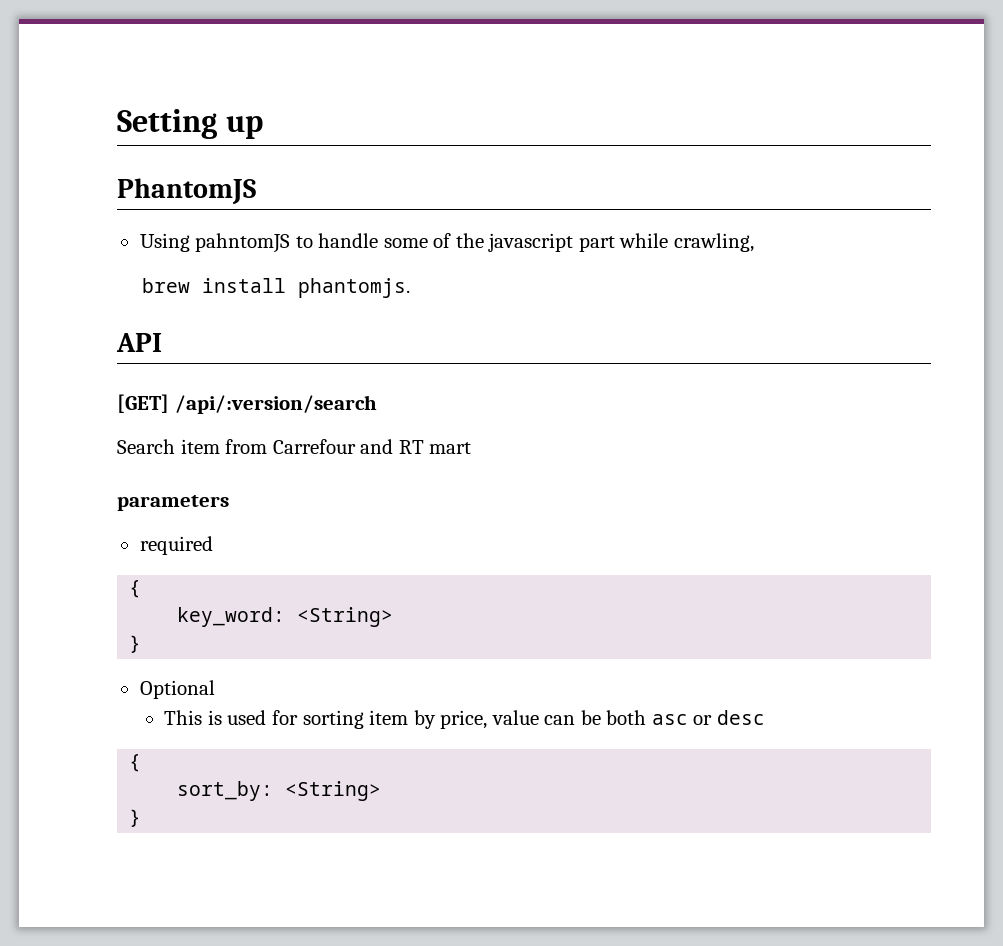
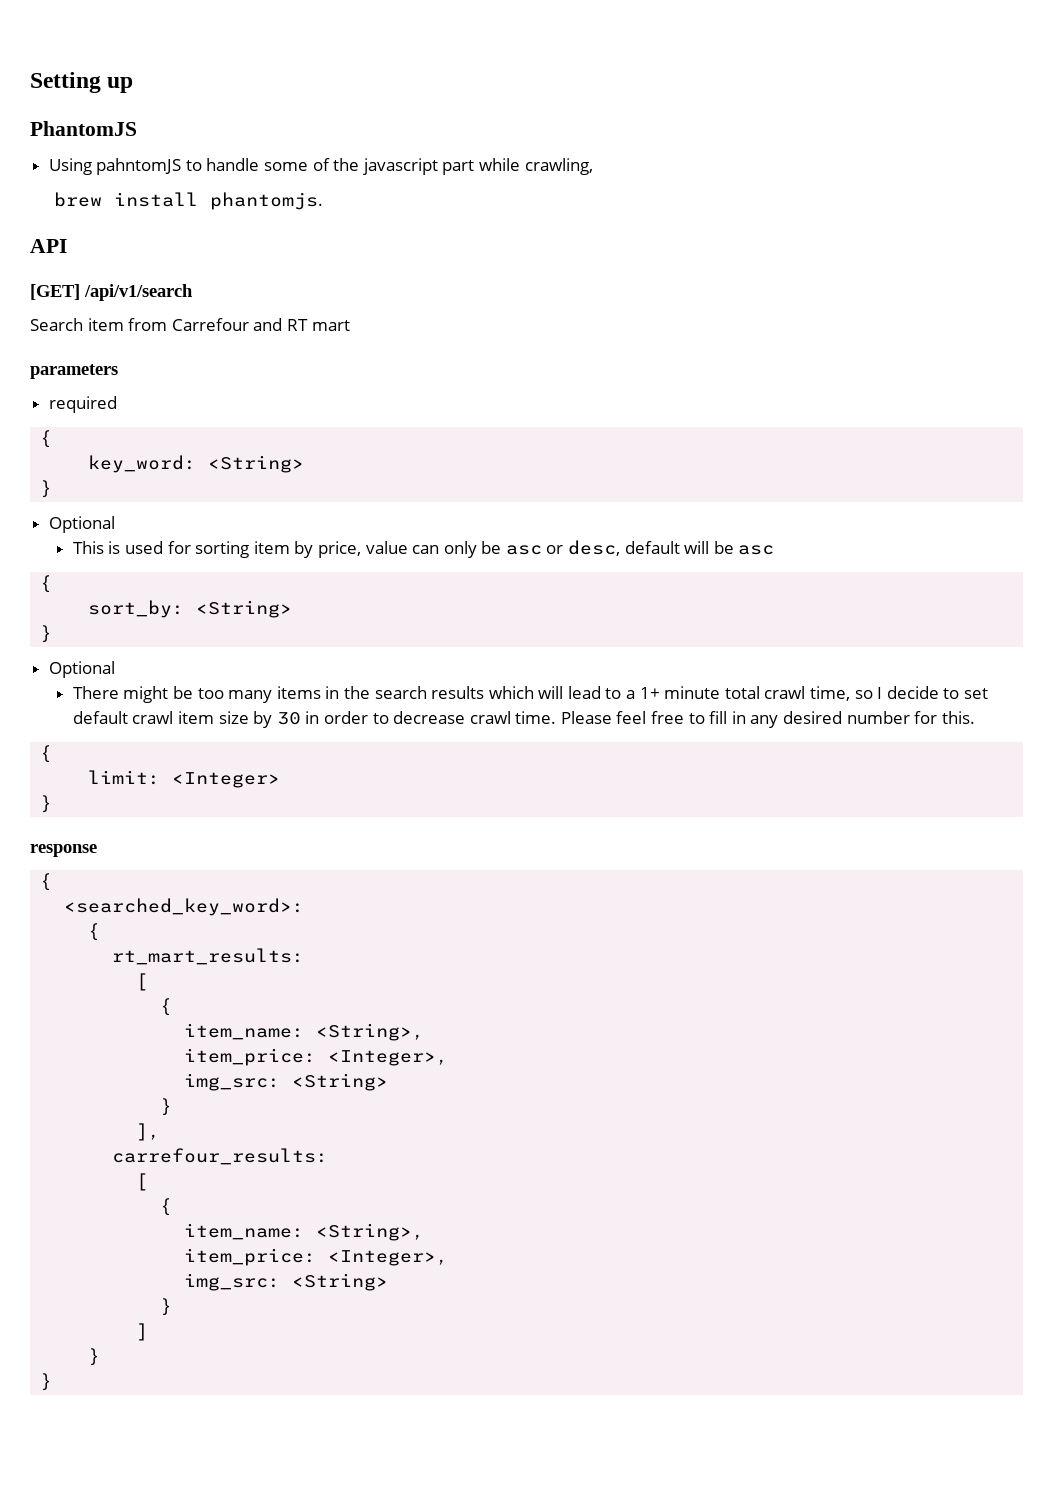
- [GET] /api/:version/search
+ [GET] /api/v1/search
- This is used for sorting item by price, value can be both asc or desc
+ This is used for sorting item by price, value can only be asc or desc, default will be asc
  {
  sort_by: <String>
+ }
+ Optional
+ There might be too many items in the search results which will lead to a 1+ minute total crawl time, so I decide to set default crawl item size by 30 in order to decrease crawl time. Please feel free to fill in any desired number for this.
+ {
+ limit: <Integer>
+ }
+ response
+ {
+ <searched_key_word>:
+ {
+ rt_mart_results:
+ [
+ {
+ item_name: <String>,
+ item_price: <Integer>,
+ img_src: <String>
+ }
+ ],
+ carrefour_results:
+ [
+ {
+ item_name: <String>,
+ item_price: <Integer>,
+ img_src: <String>
+ }
+ ]
+ }

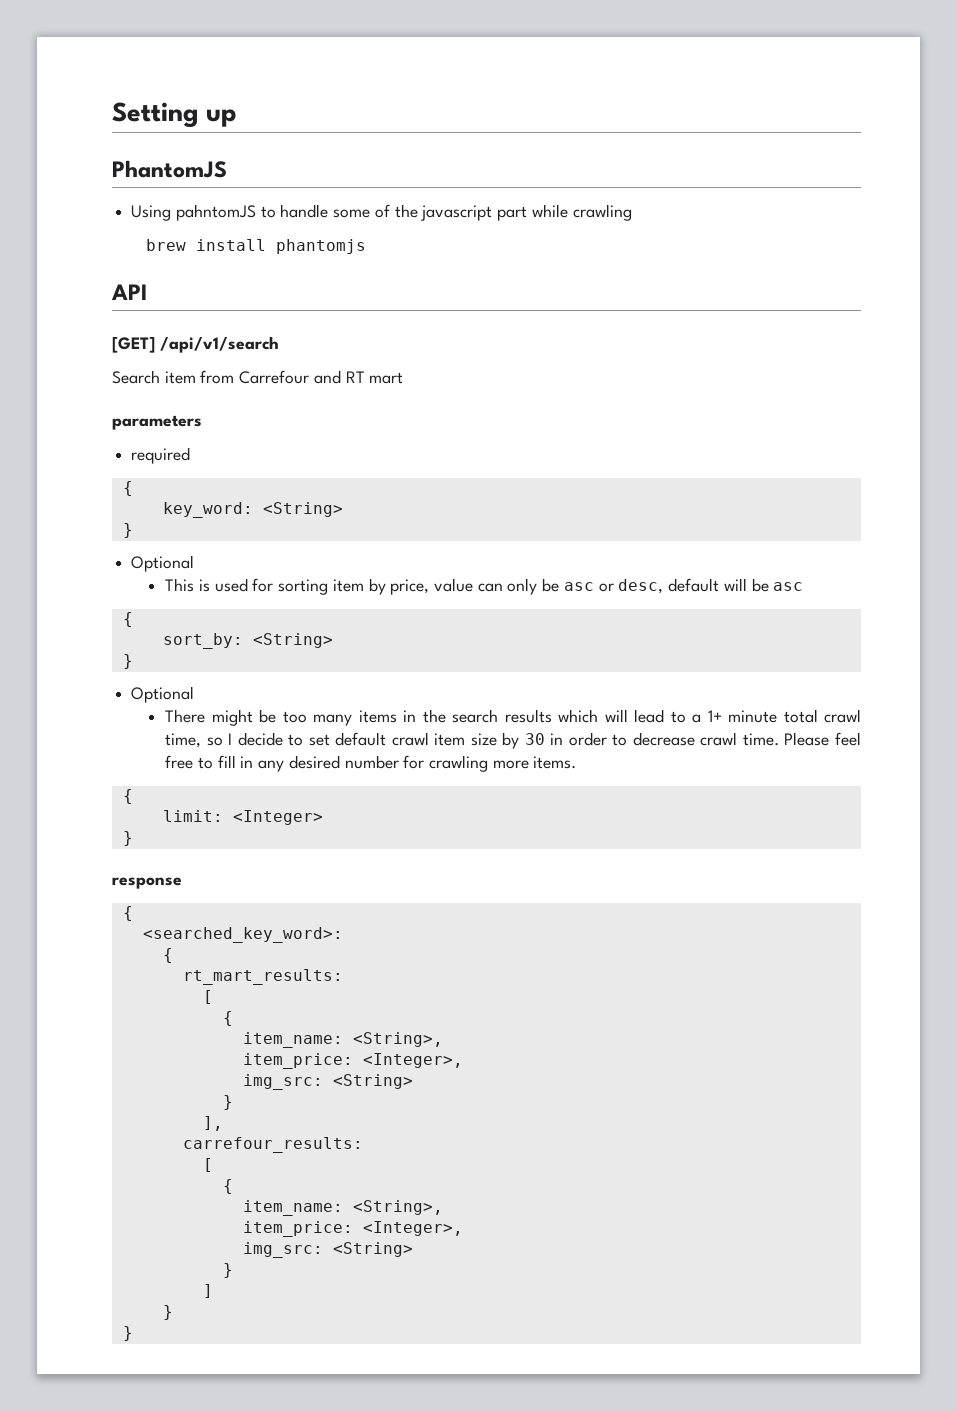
- Using pahntomJS to handle some of the javascript part while crawling,
+ Using pahntomJS to handle some of the javascript part while crawling
- brew install phantomjs.
+ brew install phantomjs
- Please feel free to fill in any desired number for this.
+ Please feel free to fill in any desired number for crawling more items.

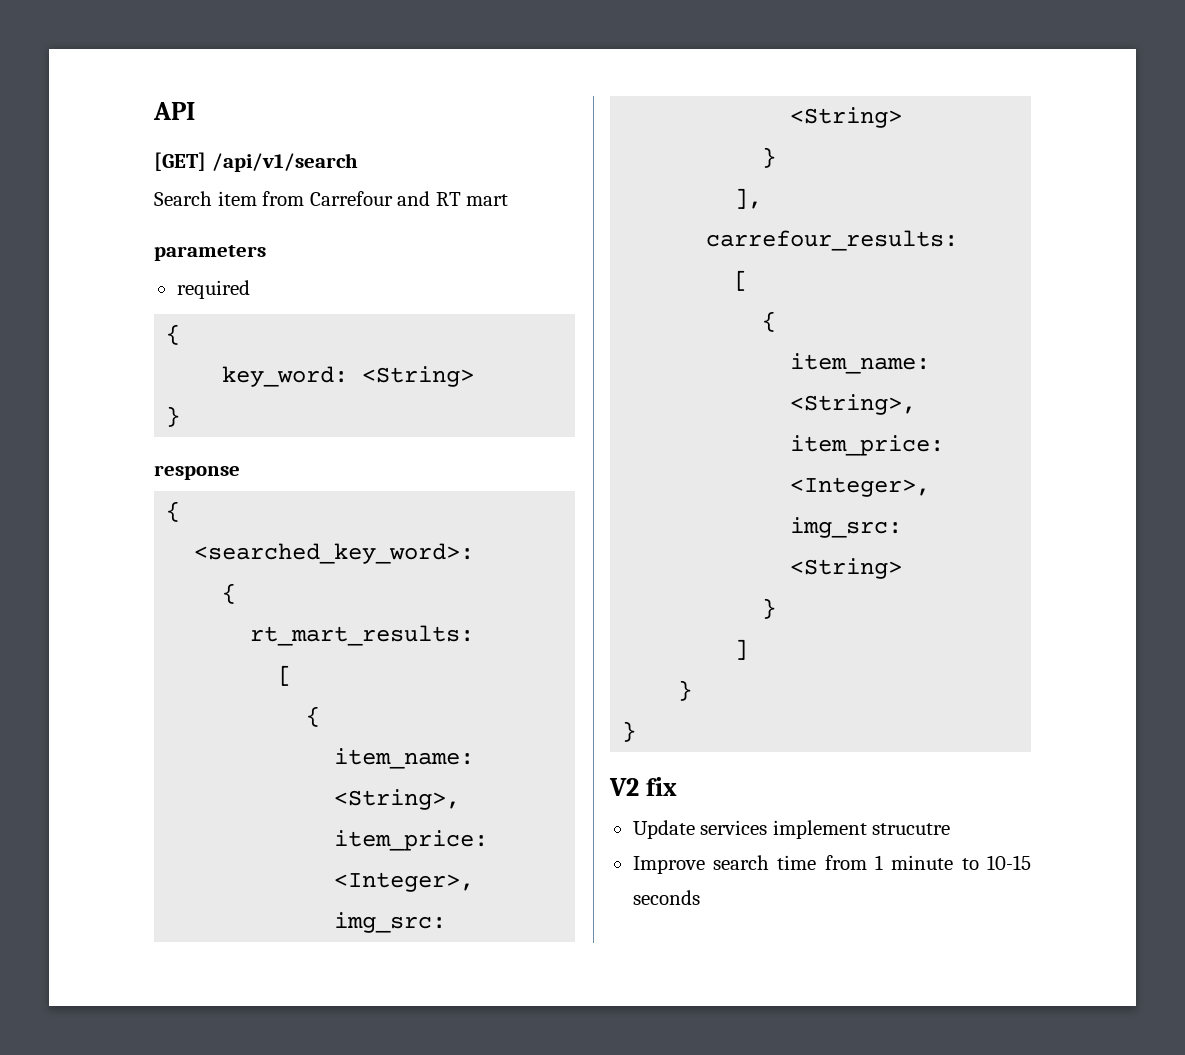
- Setting up
- PhantomJS
- Using pahntomJS to handle some of the javascript part while crawling
- brew install phantomjs
  key_word: <String>
- }
- Optional
- This is used for sorting item by price, value can only be asc or desc, default will be asc
- {
- sort_by: <String>
- }
- Optional
- There might be too many items in the search results which will lead to a 1+ minute total crawl time, so I decide to set default crawl item size by 30 in order to decrease crawl time. Please feel free to fill in any desired number for crawling more items.
- {
- limit: <Integer>
+ V2 fix
+ Update services implement strucutre
+ Improve search time from 1 minute to 10-15 seconds

